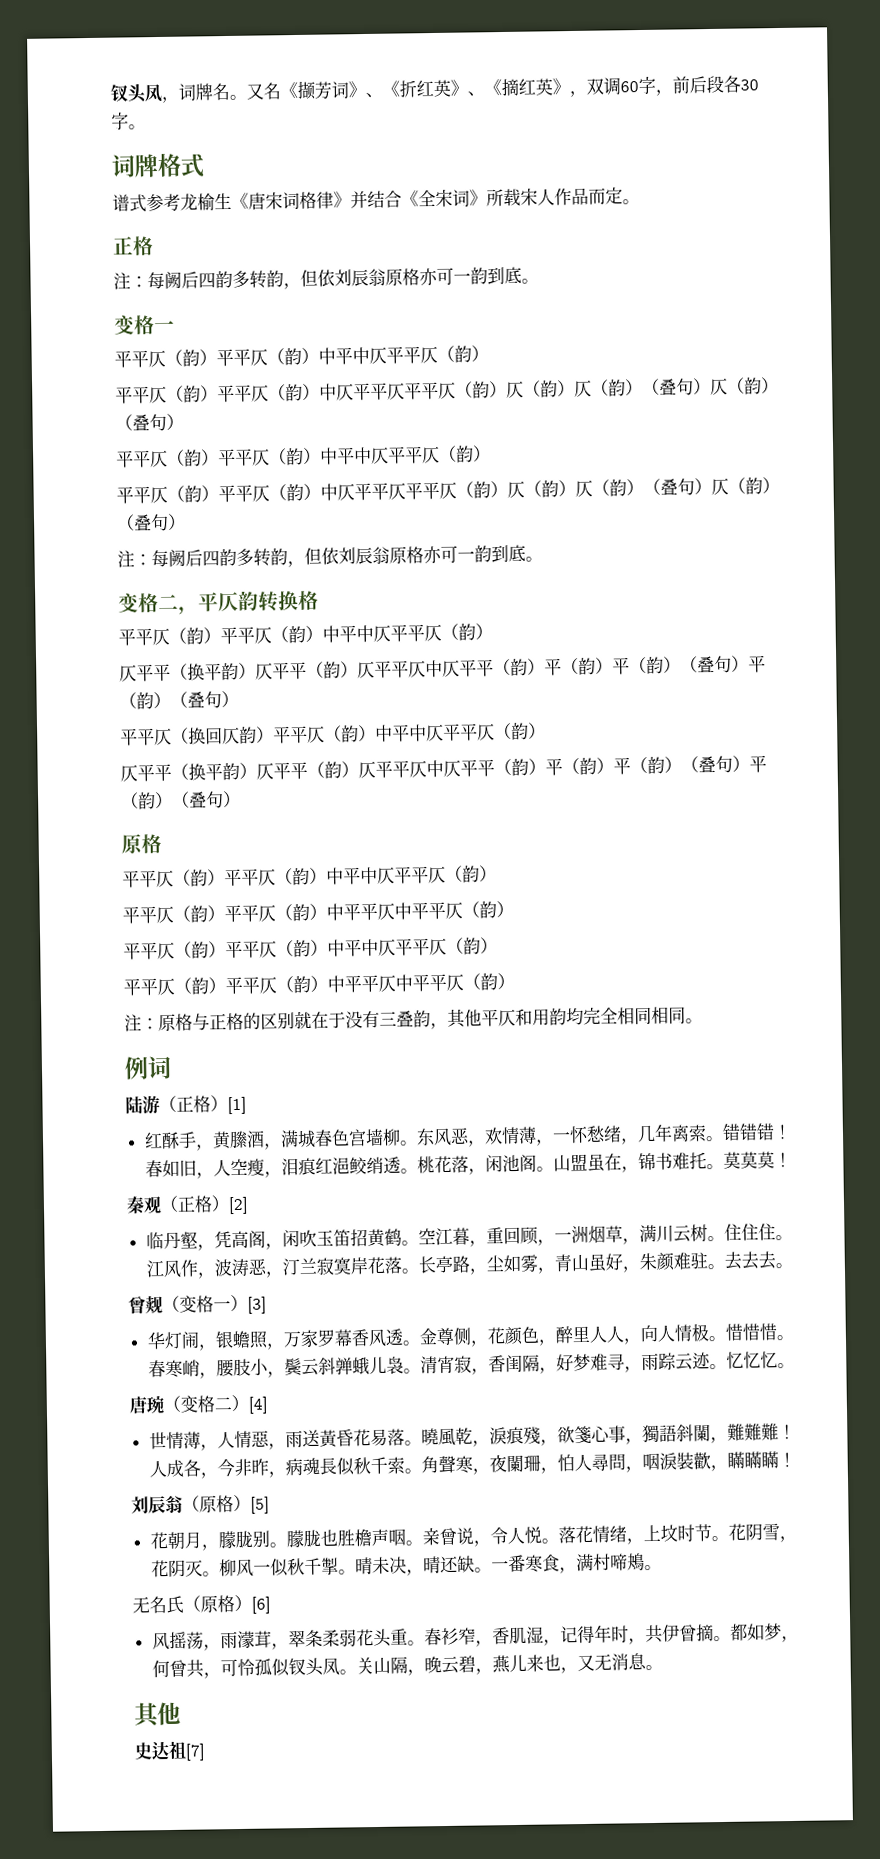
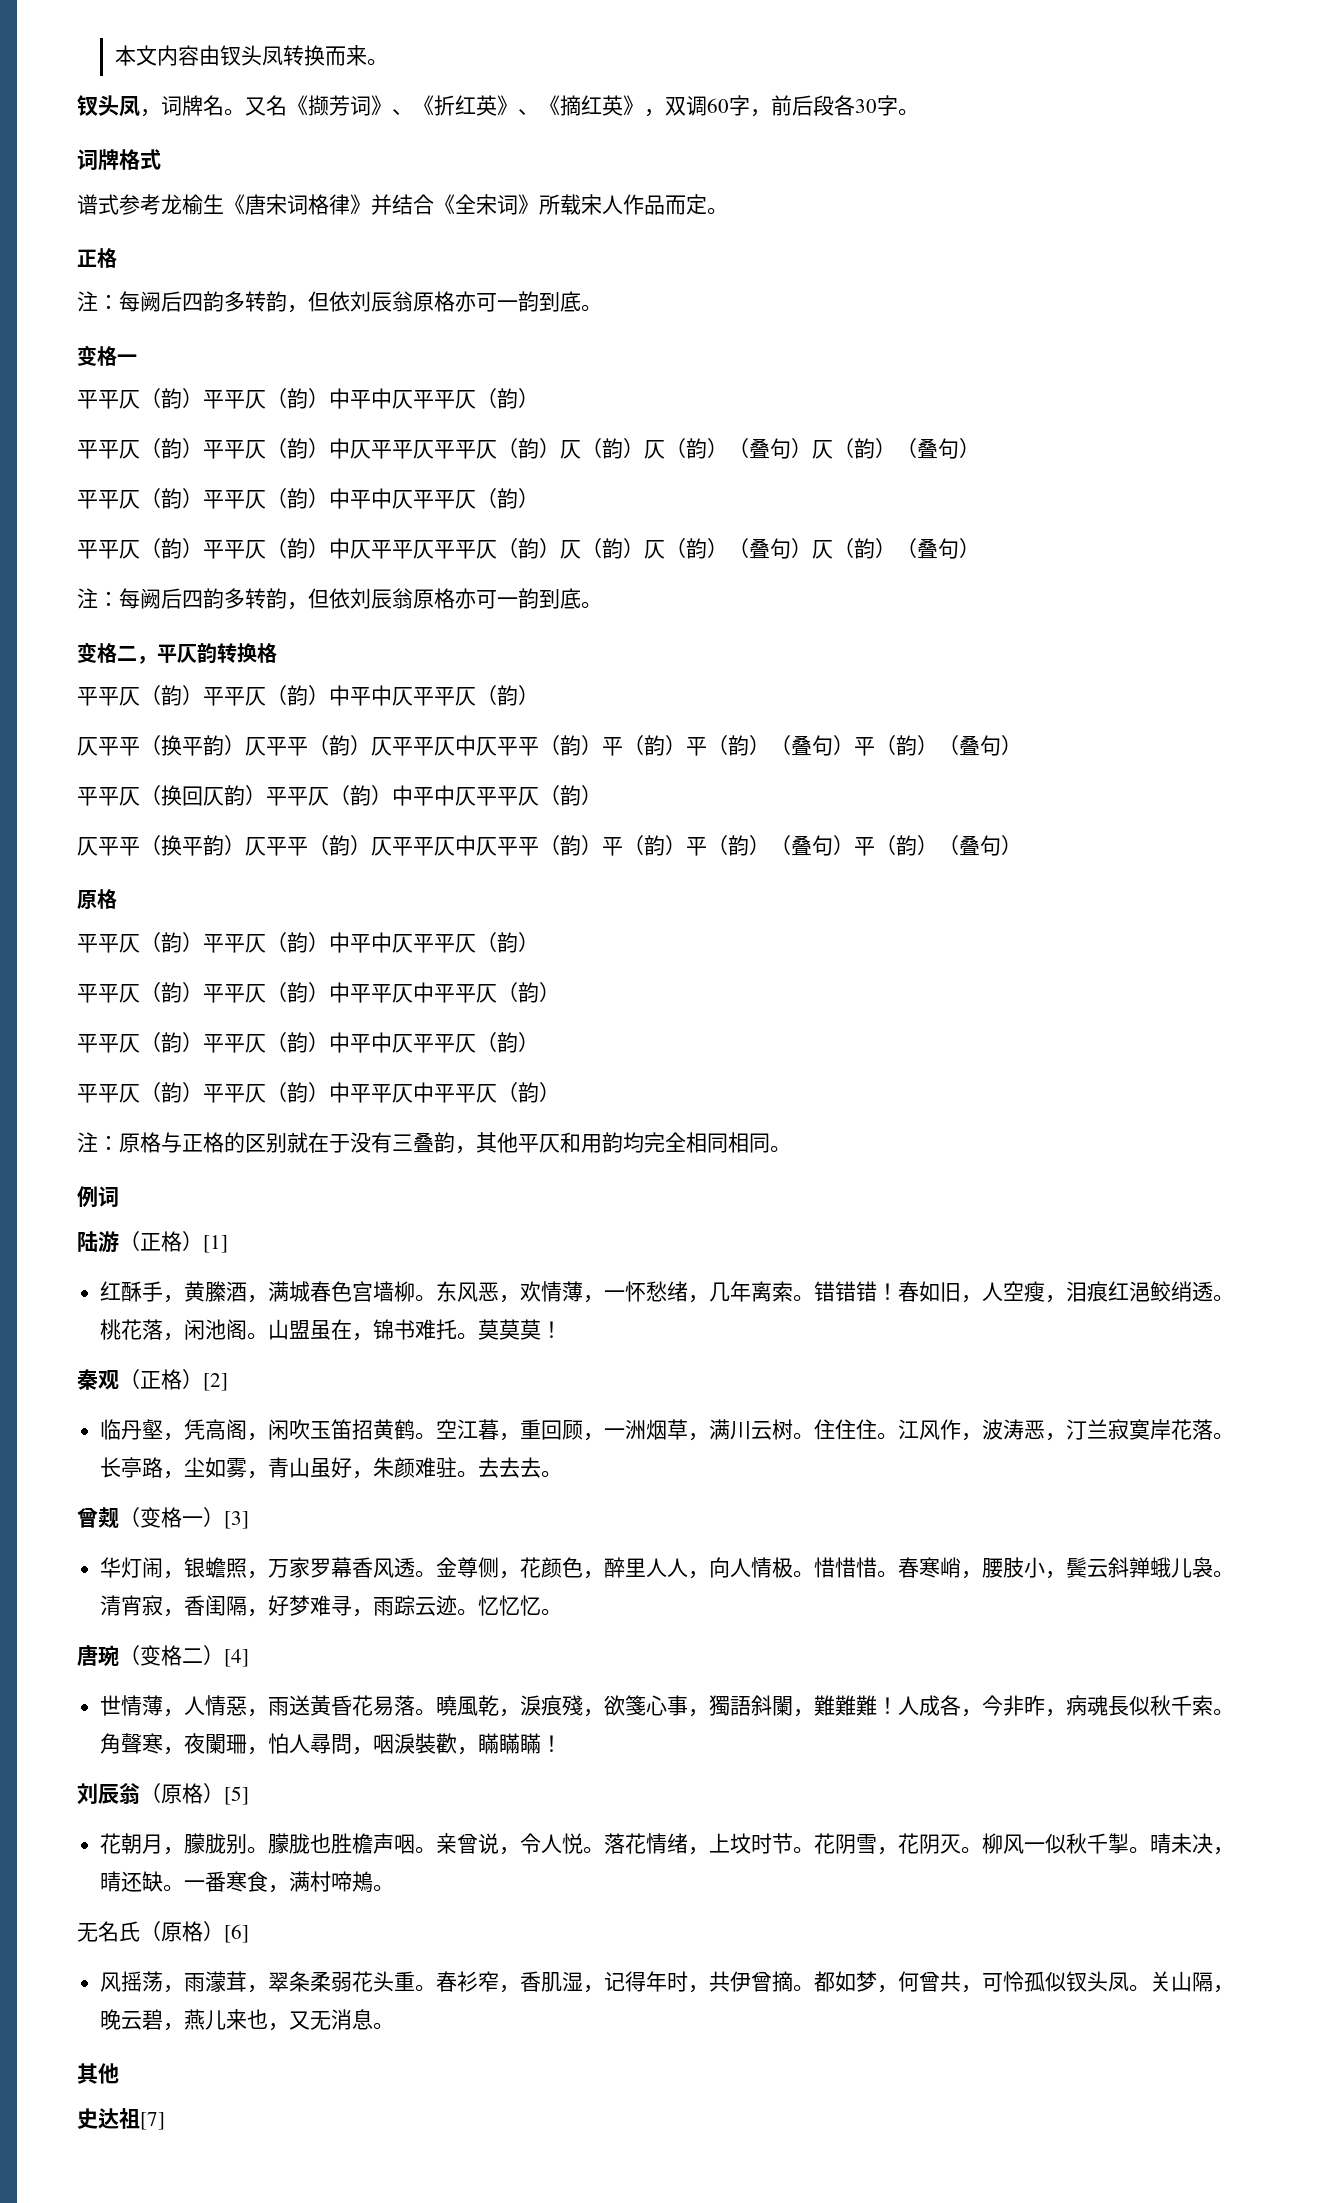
+ 本文内容由钗头凤转换而来。

